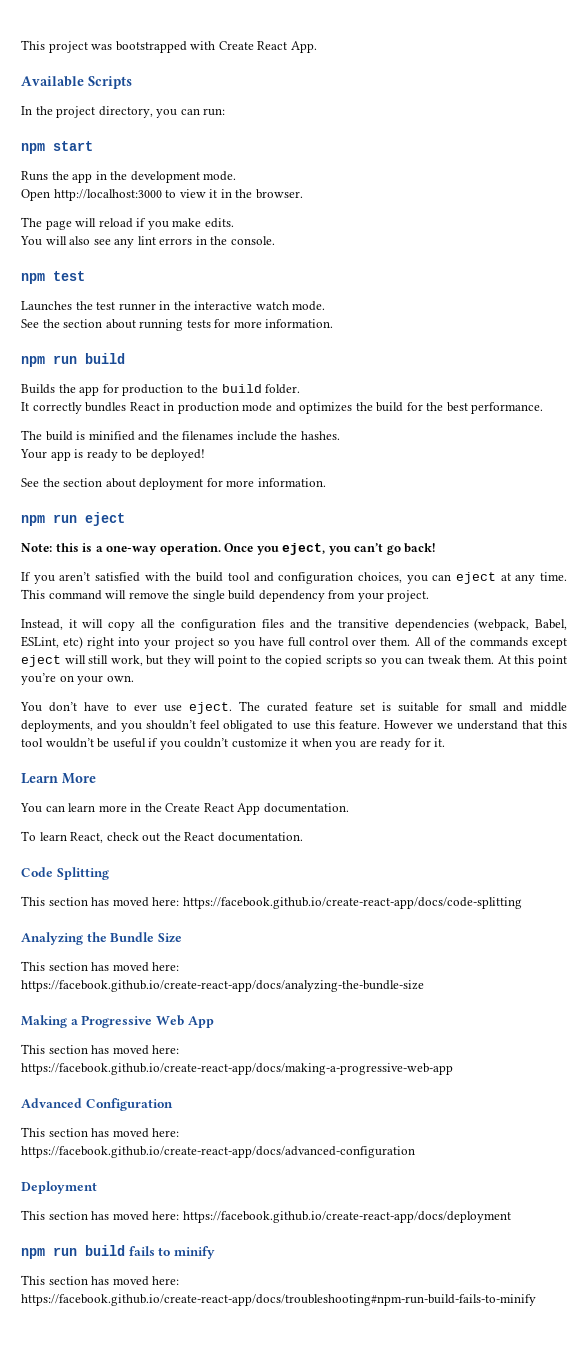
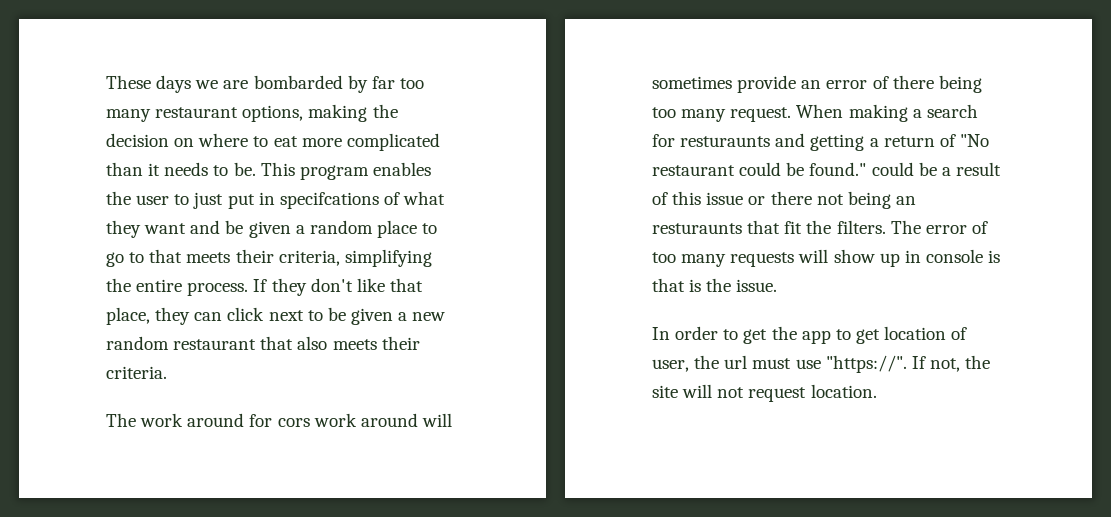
- This project was bootstrapped with Create React App.
- Available Scripts
- In the project directory, you can run:
- npm start
- Runs the app in the development mode.
- Open http://localhost:3000 to view it in the browser.
- The page will reload if you make edits.
- You will also see any lint errors in the console.
- npm test
- Launches the test runner in the interactive watch mode.
- See the section about running tests for more information.
- npm run build
- Builds the app for production to the build folder.
- It correctly bundles React in production mode and optimizes the build for the best performance.
- The build is minified and the filenames include the hashes.
- Your app is ready to be deployed!
- See the section about deployment for more information.
- npm run eject
- Note: this is a one-way operation. Once you eject, you can’t go back!
- If you aren’t satisfied with the build tool and configuration choices, you can eject at any time. This command will remove the single build dependency from your project.
- Instead, it will copy all the configuration files and the transitive dependencies (webpack, Babel, ESLint, etc) right into your project so you have full control over them. All of the commands except eject will still work, but they will point to the copied scripts so you can tweak them. At this point you’re on your own.
- You don’t have to ever use eject. The curated feature set is suitable for small and middle deployments, and you shouldn’t feel obligated to use this feature. However we understand that this tool wouldn’t be useful if you couldn’t customize it when you are ready for it.
- Learn More
- You can learn more in the Create React App documentation.
- To learn React, check out the React documentation.
- Code Splitting
- This section has moved here: https://facebook.github.io/create-react-app/docs/code-splitting
- Analyzing the Bundle Size
- This section has moved here: https://facebook.github.io/create-react-app/docs/analyzing-the-bundle-size
- Making a Progressive Web App
- This section has moved here: https://facebook.github.io/create-react-app/docs/making-a-progressive-web-app
- Advanced Configuration
- This section has moved here: https://facebook.github.io/create-react-app/docs/advanced-configuration
- Deployment
- This section has moved here: https://facebook.github.io/create-react-app/docs/deployment
- npm run build fails to minify
- This section has moved here: https://facebook.github.io/create-react-app/docs/troubleshooting#npm-run-build-fails-to-minify
+ These days we are bombarded by far too many restaurant options, making the decision on where to eat more complicated than it needs to be. This program enables the user to just put in specifcations of what they want and be given a random place to go to that meets their criteria, simplifying the entire process. If they don't like that place, they can click next to be given a new random restaurant that also meets their criteria.
+ The work around for cors work around will sometimes provide an error of there being too many request. When making a search for resturaunts and getting a return of "No restaurant could be found." could be a result of this issue or there not being an resturaunts that fit the filters. The error of too many requests will show up in console is that is the issue.
+ In order to get the app to get location of user, the url must use "https://". If not, the site will not request location.

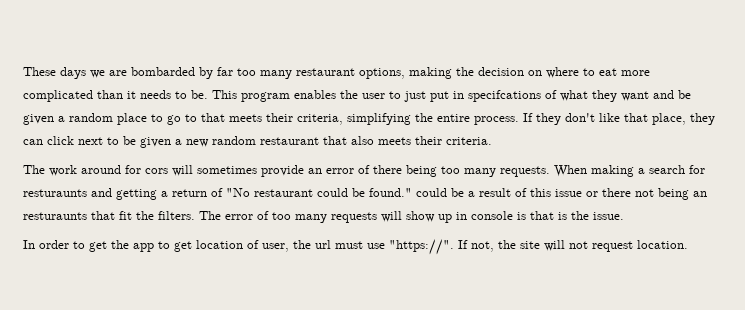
- The work around for cors work around will sometimes provide an error of there being too many request.
+ The work around for cors will sometimes provide an error of there being too many requests.

